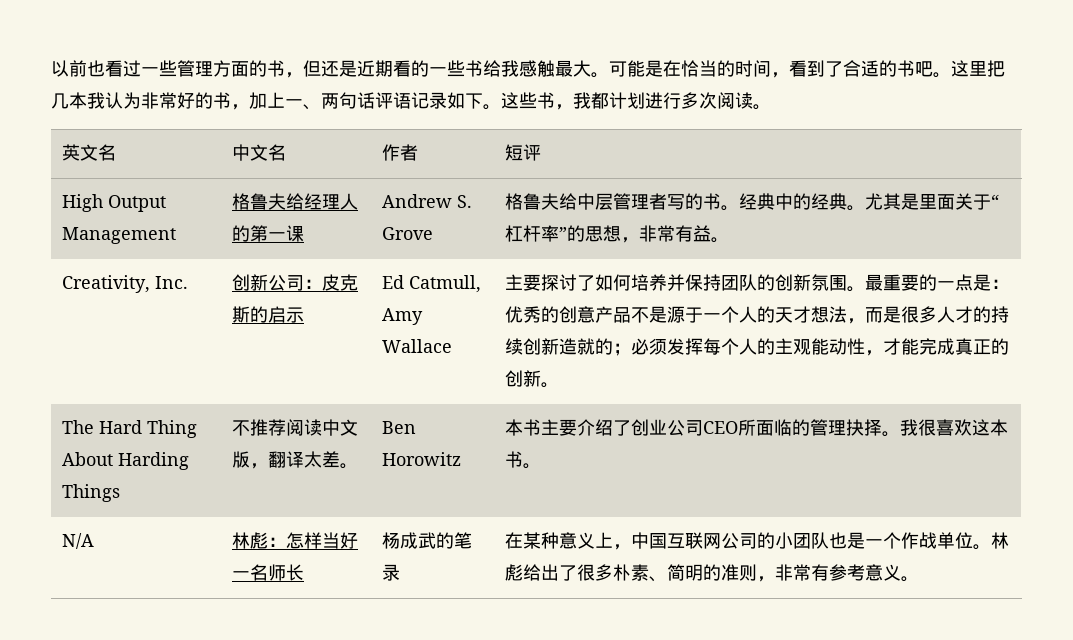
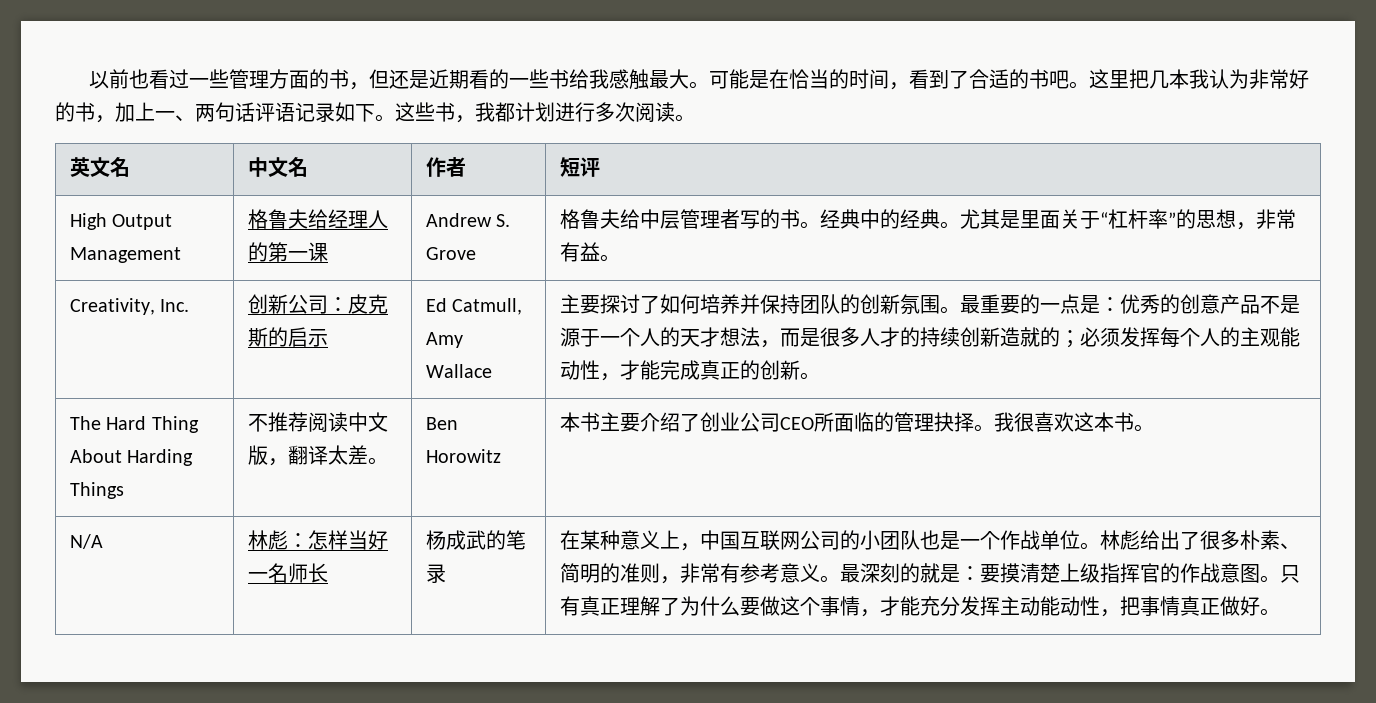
+ 最深刻的就是：要摸清楚上级指挥官的作战意图。只有真正理解了为什么要做这个事情，才能充分发挥主动能动性，把事情真正做好。

